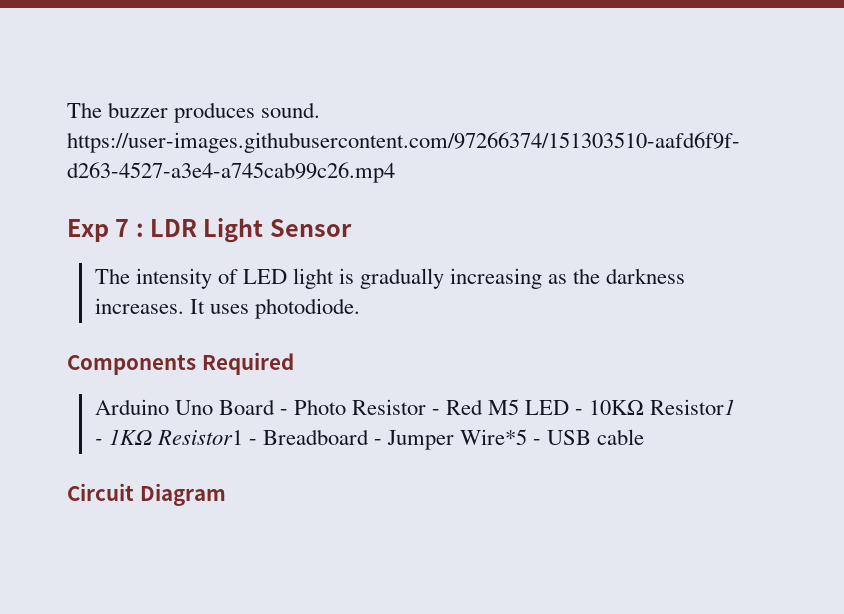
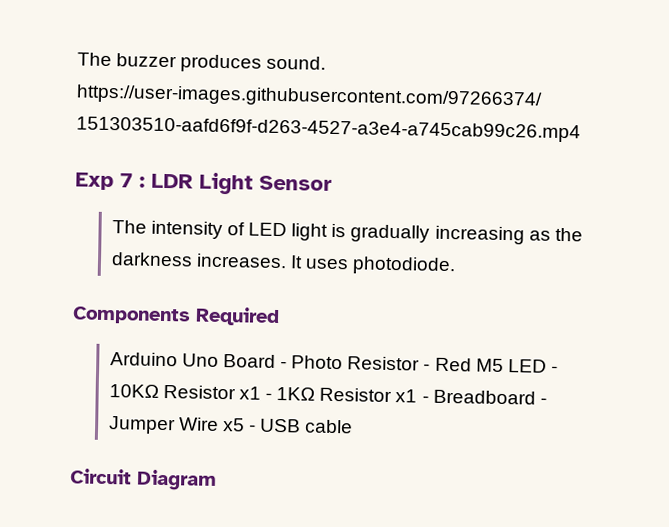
- Arduino Uno Board - Photo Resistor - Red M5 LED - 10KΩ Resistor1 - 1KΩ Resistor1 - Breadboard - Jumper Wire*5 - USB cable
+ Arduino Uno Board - Photo Resistor - Red M5 LED - 10KΩ Resistor x1 - 1KΩ Resistor x1 - Breadboard - Jumper Wire x5 - USB cable

